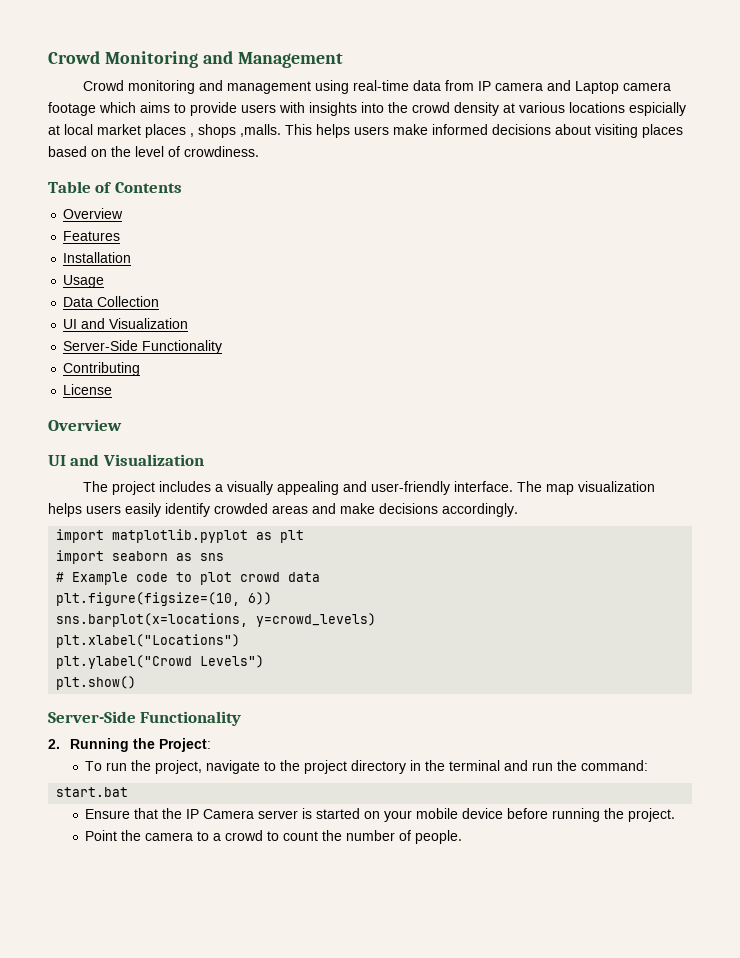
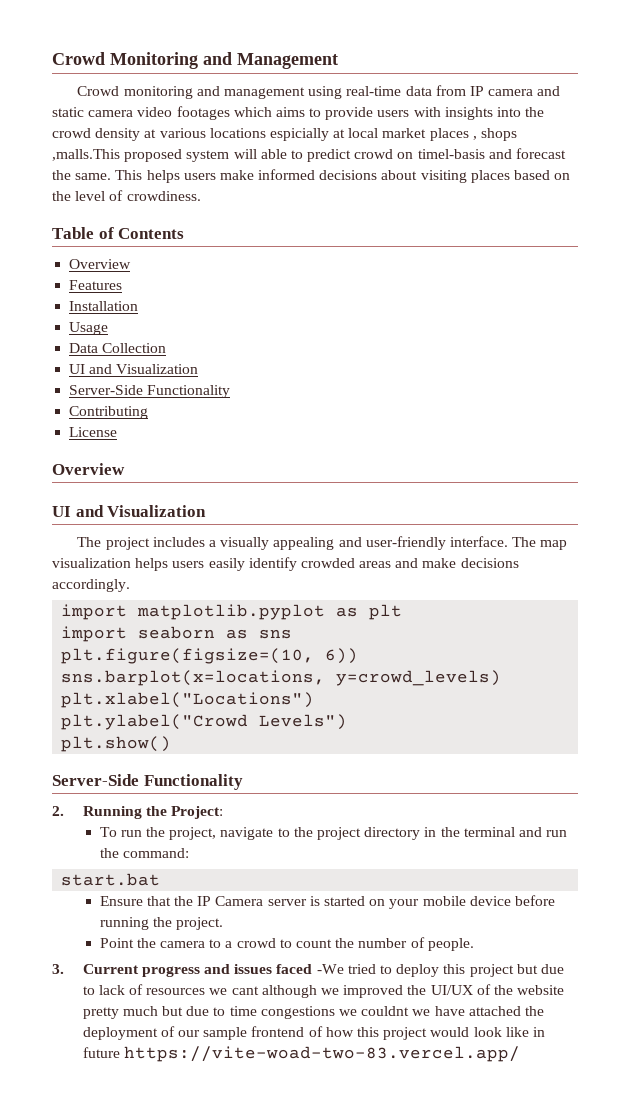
- Crowd monitoring and management using real-time data from IP camera and Laptop camera footage which aims to provide users with insights into the crowd density at various locations espicially at local market places , shops ,malls.
+ Crowd monitoring and management using real-time data from IP camera and static camera video footages which aims to provide users with insights into the crowd density at various locations espicially at local market places , shops ,malls.This proposed system will able to predict crowd on timel-basis and forecast the same.
- # Example code to plot crowd data
+ 3. Current progress and issues faced -We tried to deploy this project but due to lack of resources we cant although we improved the UI/UX of the website pretty much but due to time congestions we couldnt we have attached the deployment of our sample frontend of how this project would look like in future https://vite-woad-two-83.vercel.app/

